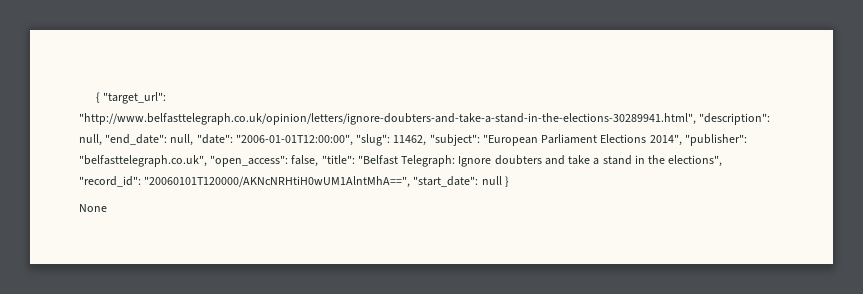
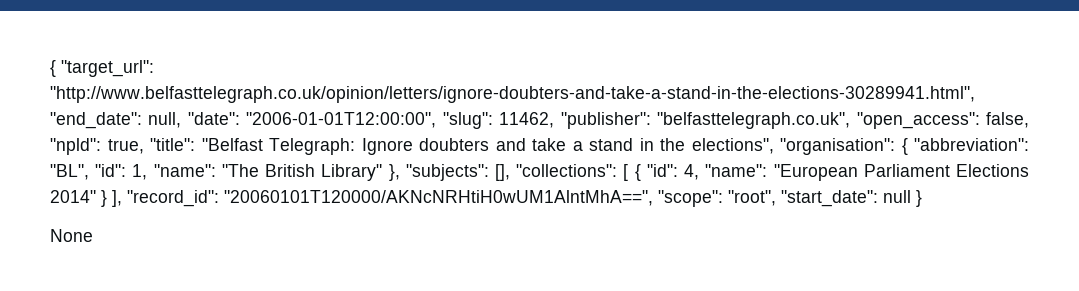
- { "target_url": "http://www.belfasttelegraph.co.uk/opinion/letters/ignore-doubters-and-take-a-stand-in-the-elections-30289941.html", "description": null, "end_date": null, "date": "2006-01-01T12:00:00", "slug": 11462, "subject": "European Parliament Elections 2014", "publisher": "belfasttelegraph.co.uk", "open_access": false, "title": "Belfast Telegraph: Ignore doubters and take a stand in the elections", "record_id": "20060101T120000/AKNcNRHtiH0wUM1AlntMhA==", "start_date": null }
+ { "target_url": "http://www.belfasttelegraph.co.uk/opinion/letters/ignore-doubters-and-take-a-stand-in-the-elections-30289941.html", "end_date": null, "date": "2006-01-01T12:00:00", "slug": 11462, "publisher": "belfasttelegraph.co.uk", "open_access": false, "npld": true, "title": "Belfast Telegraph: Ignore doubters and take a stand in the elections", "organisation": { "abbreviation": "BL", "id": 1, "name": "The British Library" }, "subjects": [], "collections": [ { "id": 4, "name": "European Parliament Elections 2014" } ], "record_id": "20060101T120000/AKNcNRHtiH0wUM1AlntMhA==", "scope": "root", "start_date": null }

